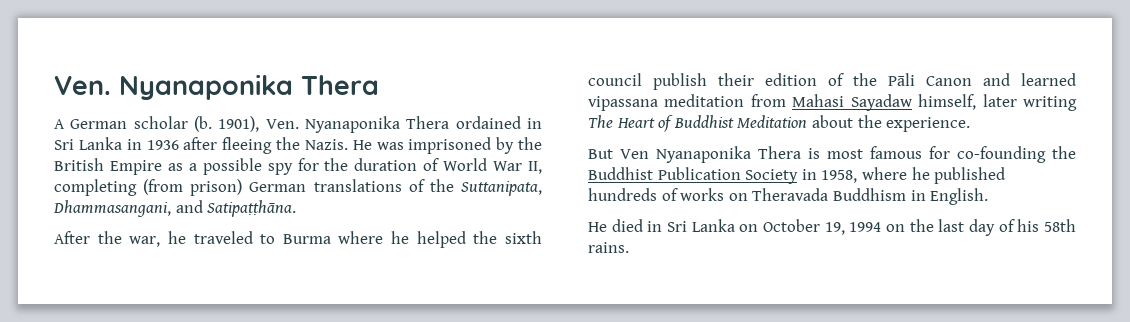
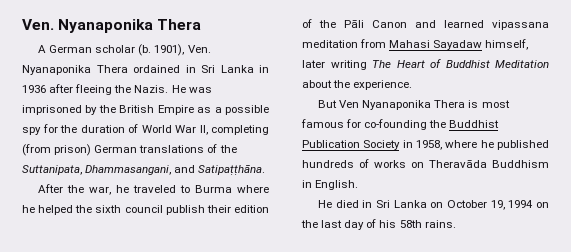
- But Ven Nyanaponika Thera is most famous for co-founding the Buddhist Publication Society in 1958, where he published hundreds of works on Theravada Buddhism in English.
+ But Ven Nyanaponika Thera is most famous for co-founding the Buddhist Publication Society in 1958, where he published hundreds of works on Theravāda Buddhism in English.

